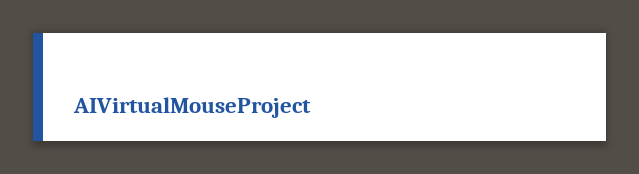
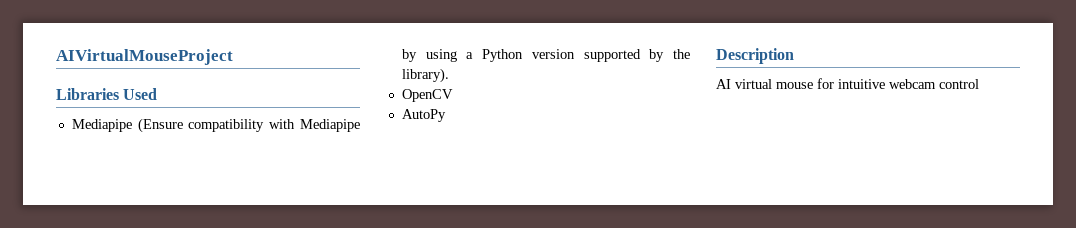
+ Libraries Used
+ Mediapipe (Ensure compatibility with Mediapipe by using a Python version supported by the library).
+ OpenCV
+ AutoPy
+ Description
+ AI virtual mouse for intuitive webcam control

